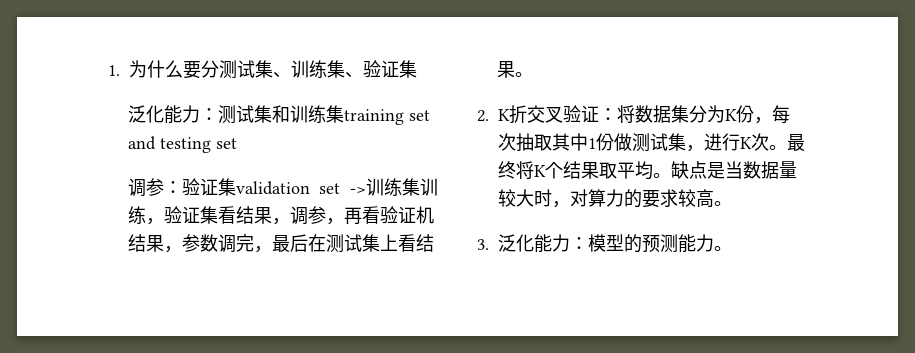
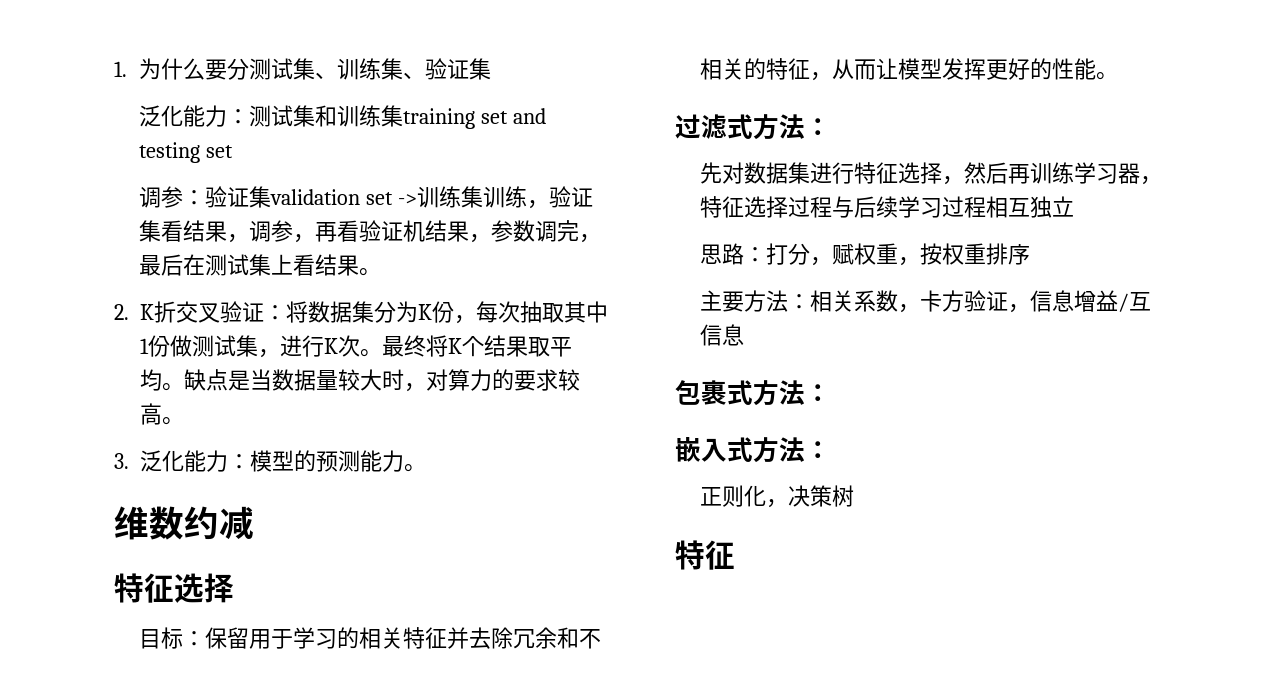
+ 维数约减
+ 特征选择
+ 目标：保留用于学习的相关特征并去除冗余和不相关的特征，从而让模型发挥更好的性能。
+ 过滤式方法：
+ 先对数据集进行特征选择，然后再训练学习器，特征选择过程与后续学习过程相互独立
+ 思路：打分，赋权重，按权重排序
+ 主要方法：相关系数，卡方验证，信息增益/互信息
+ 包裹式方法：
+ 嵌入式方法：
+ 正则化，决策树
+ 特征

